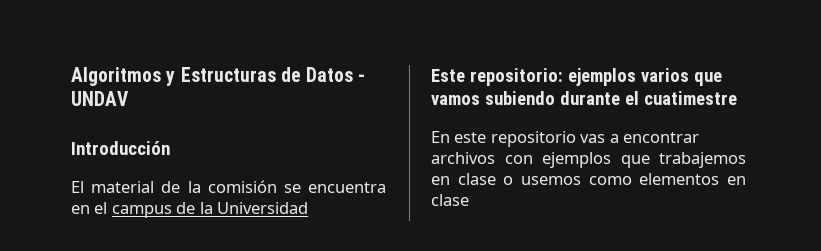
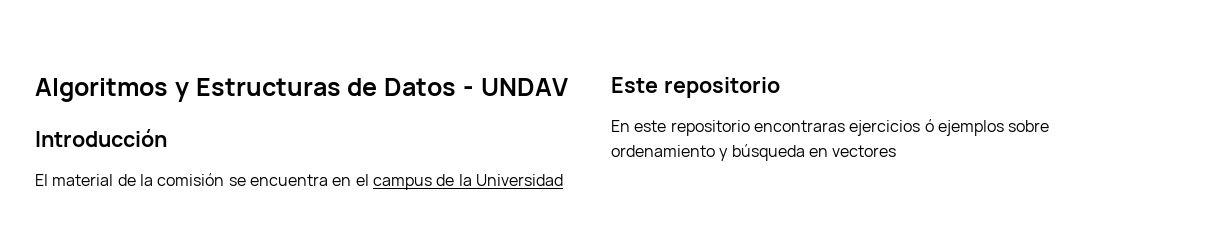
- Este repositorio: ejemplos varios que vamos subiendo durante el cuatimestre
- En este repositorio vas a encontrar archivos con ejemplos que trabajemos en clase o usemos como elementos en clase
+ Este repositorio
+ En este repositorio encontraras ejercicios ó ejemplos sobre ordenamiento y búsqueda en vectores

